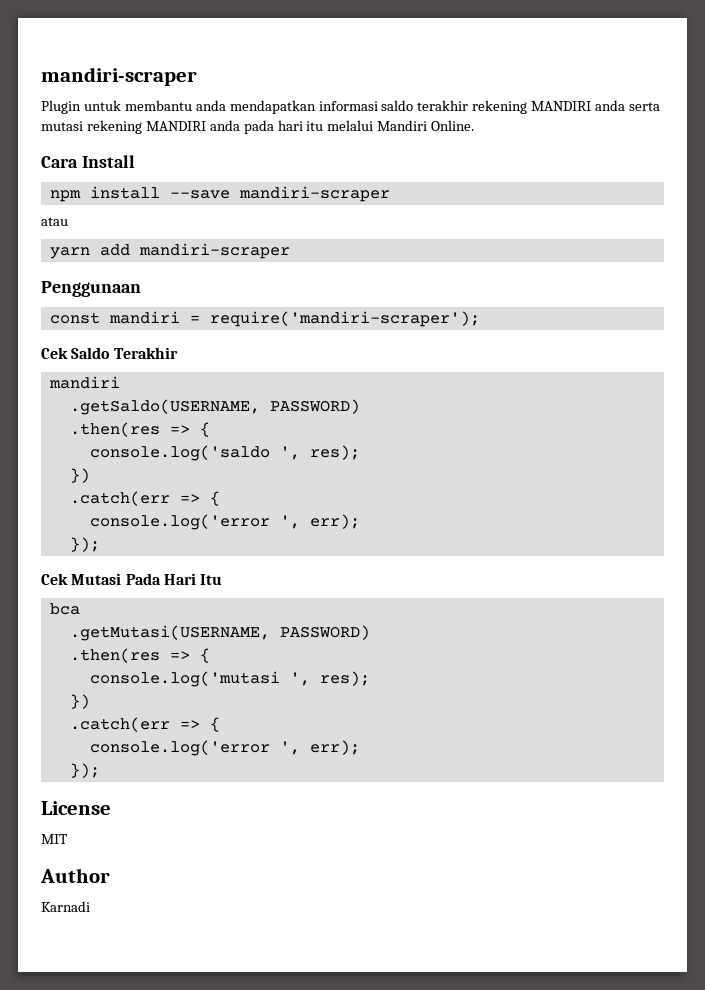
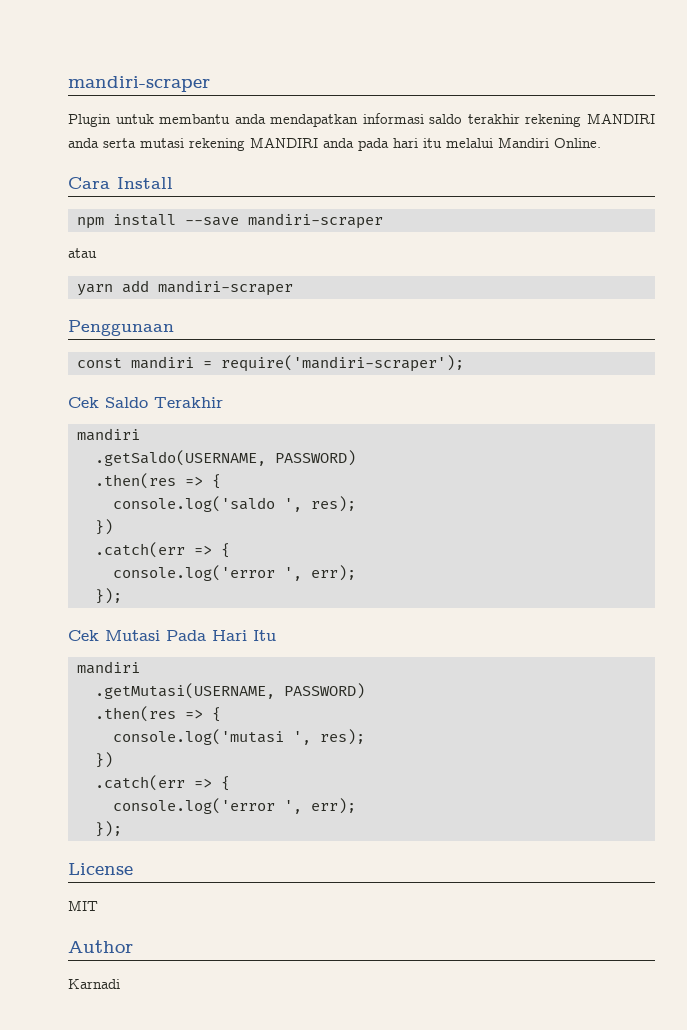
  Cek Mutasi Pada Hari Itu
- bca
+ mandiri

